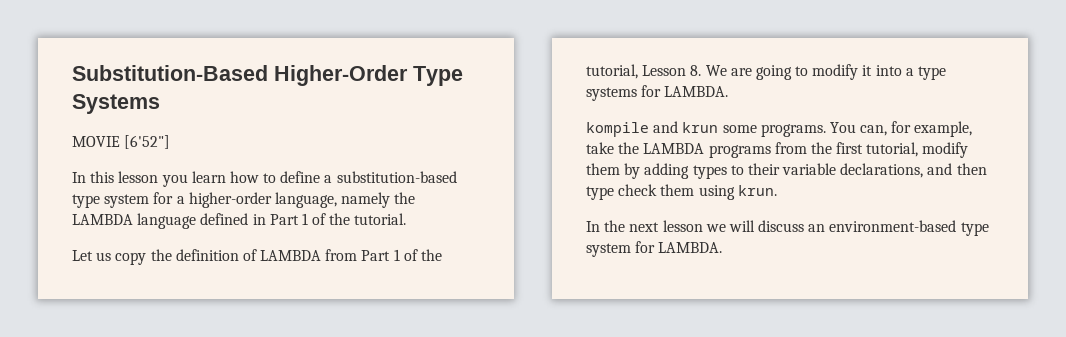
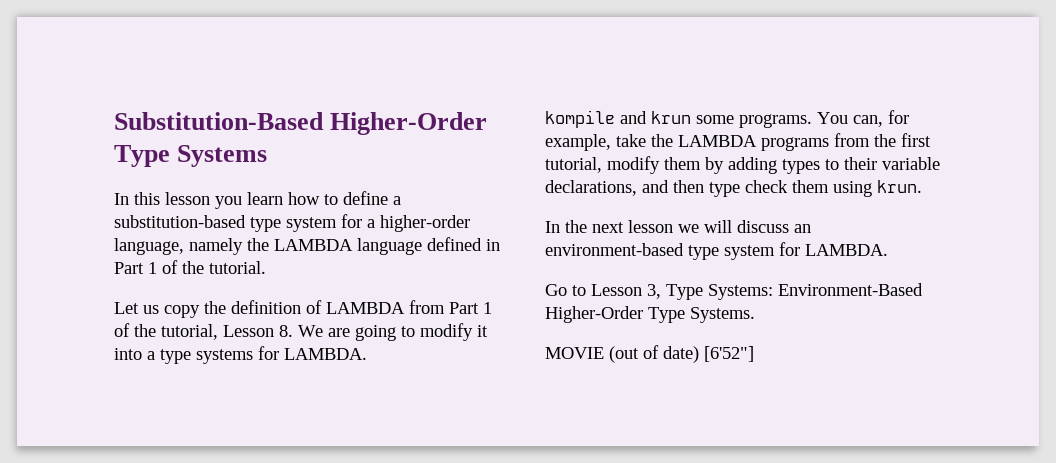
- MOVIE [6'52"]
+ Go to Lesson 3, Type Systems: Environment-Based Higher-Order Type Systems.
+ MOVIE (out of date) [6'52"]

